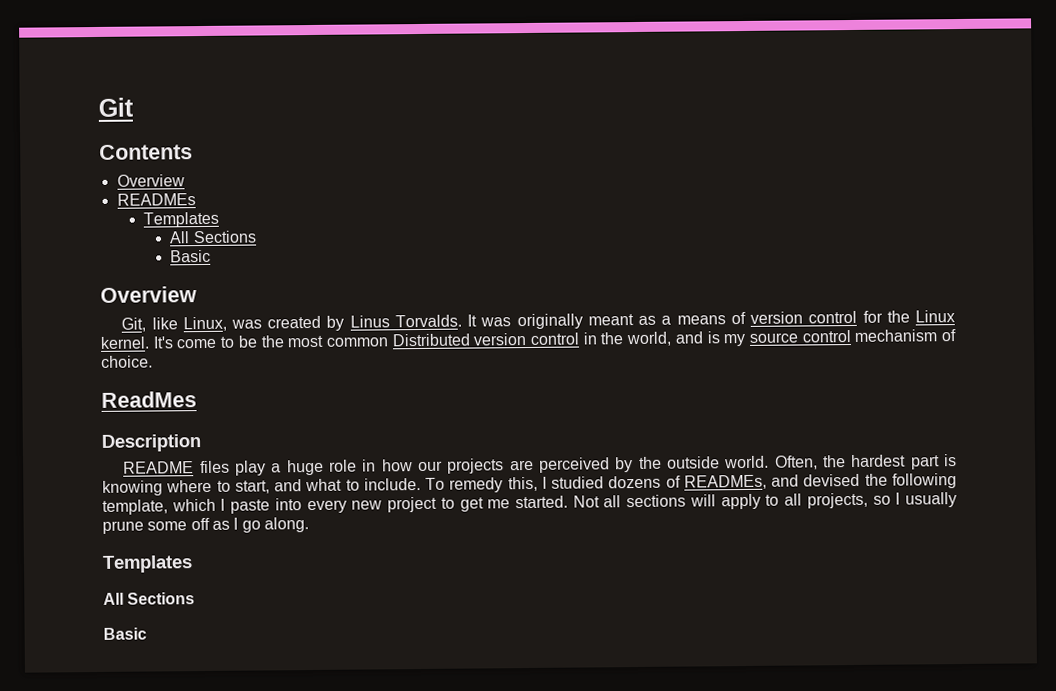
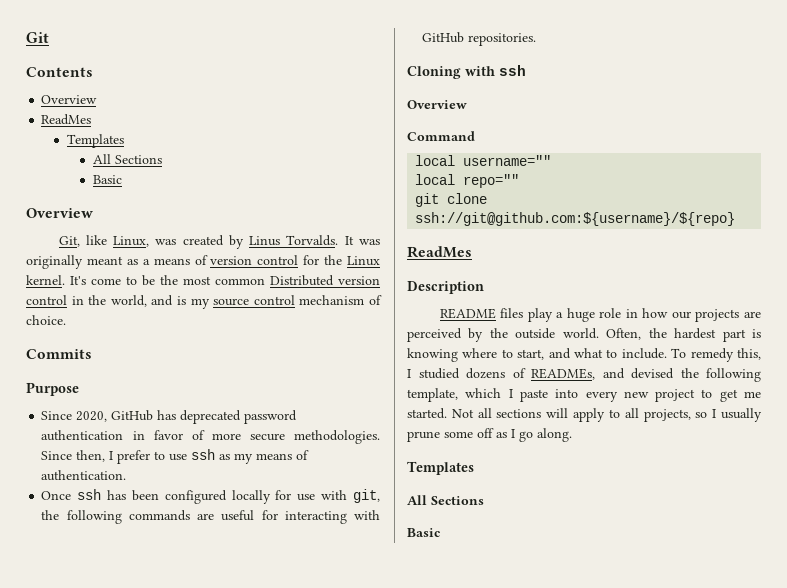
  Contents
  Overview
- READMEs
+ ReadMes
+ Commits
+ Purpose
+ Since 2020, GitHub has deprecated password authentication in favor of more secure methodologies. Since then, I prefer to use ssh as my means of authentication.
+ Once ssh has been configured locally for use with git, the following commands are useful for interacting with GitHub repositories.
+ Cloning with ssh
+ Overview
+ Command
+ local username=""
+ local repo=""
+ git clone ssh://git@github.com:${username}/${repo}

